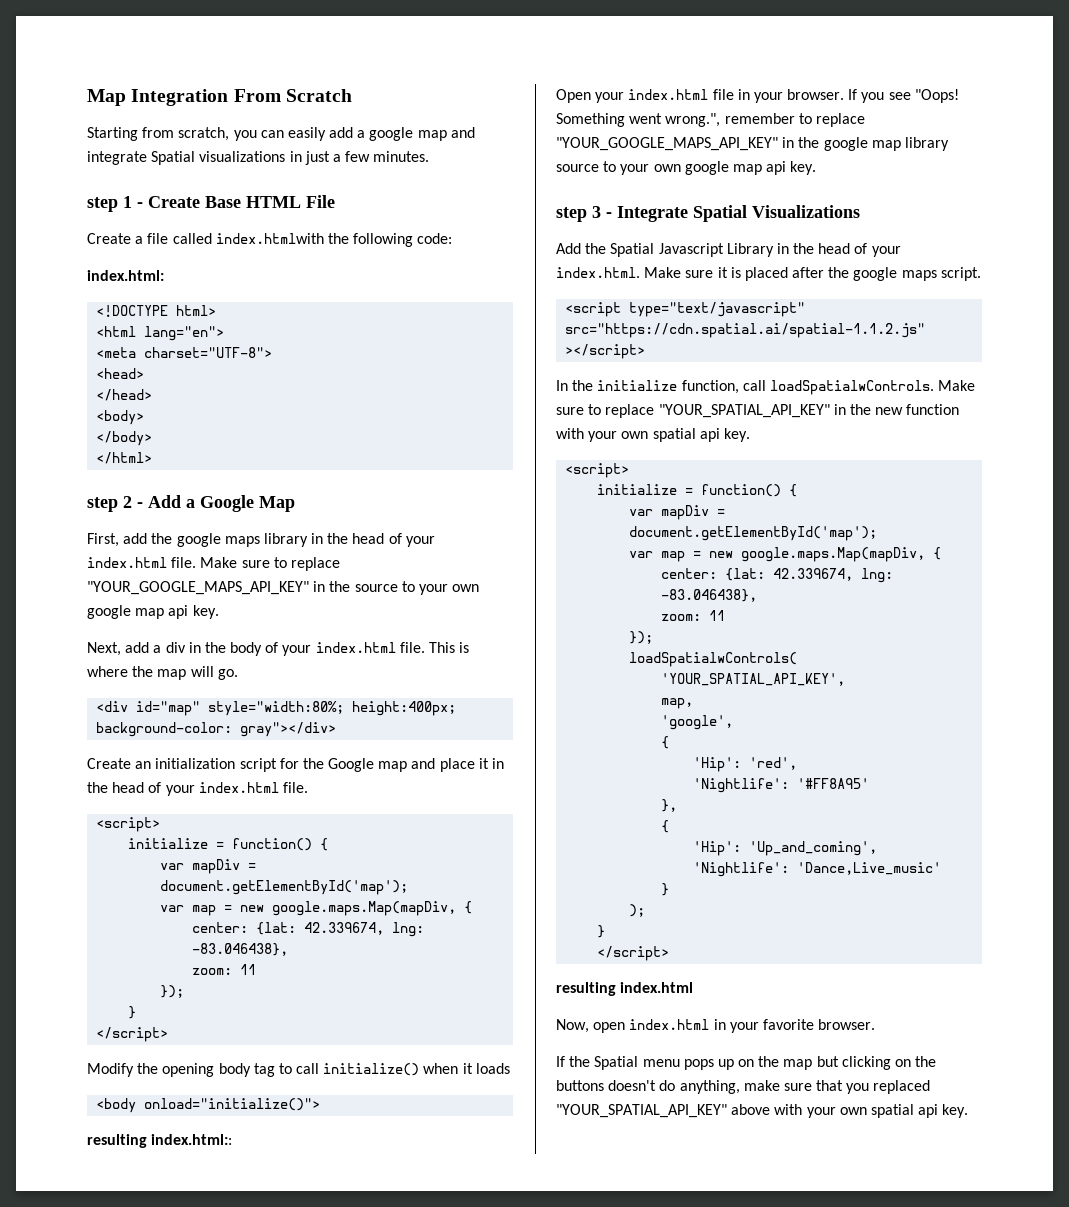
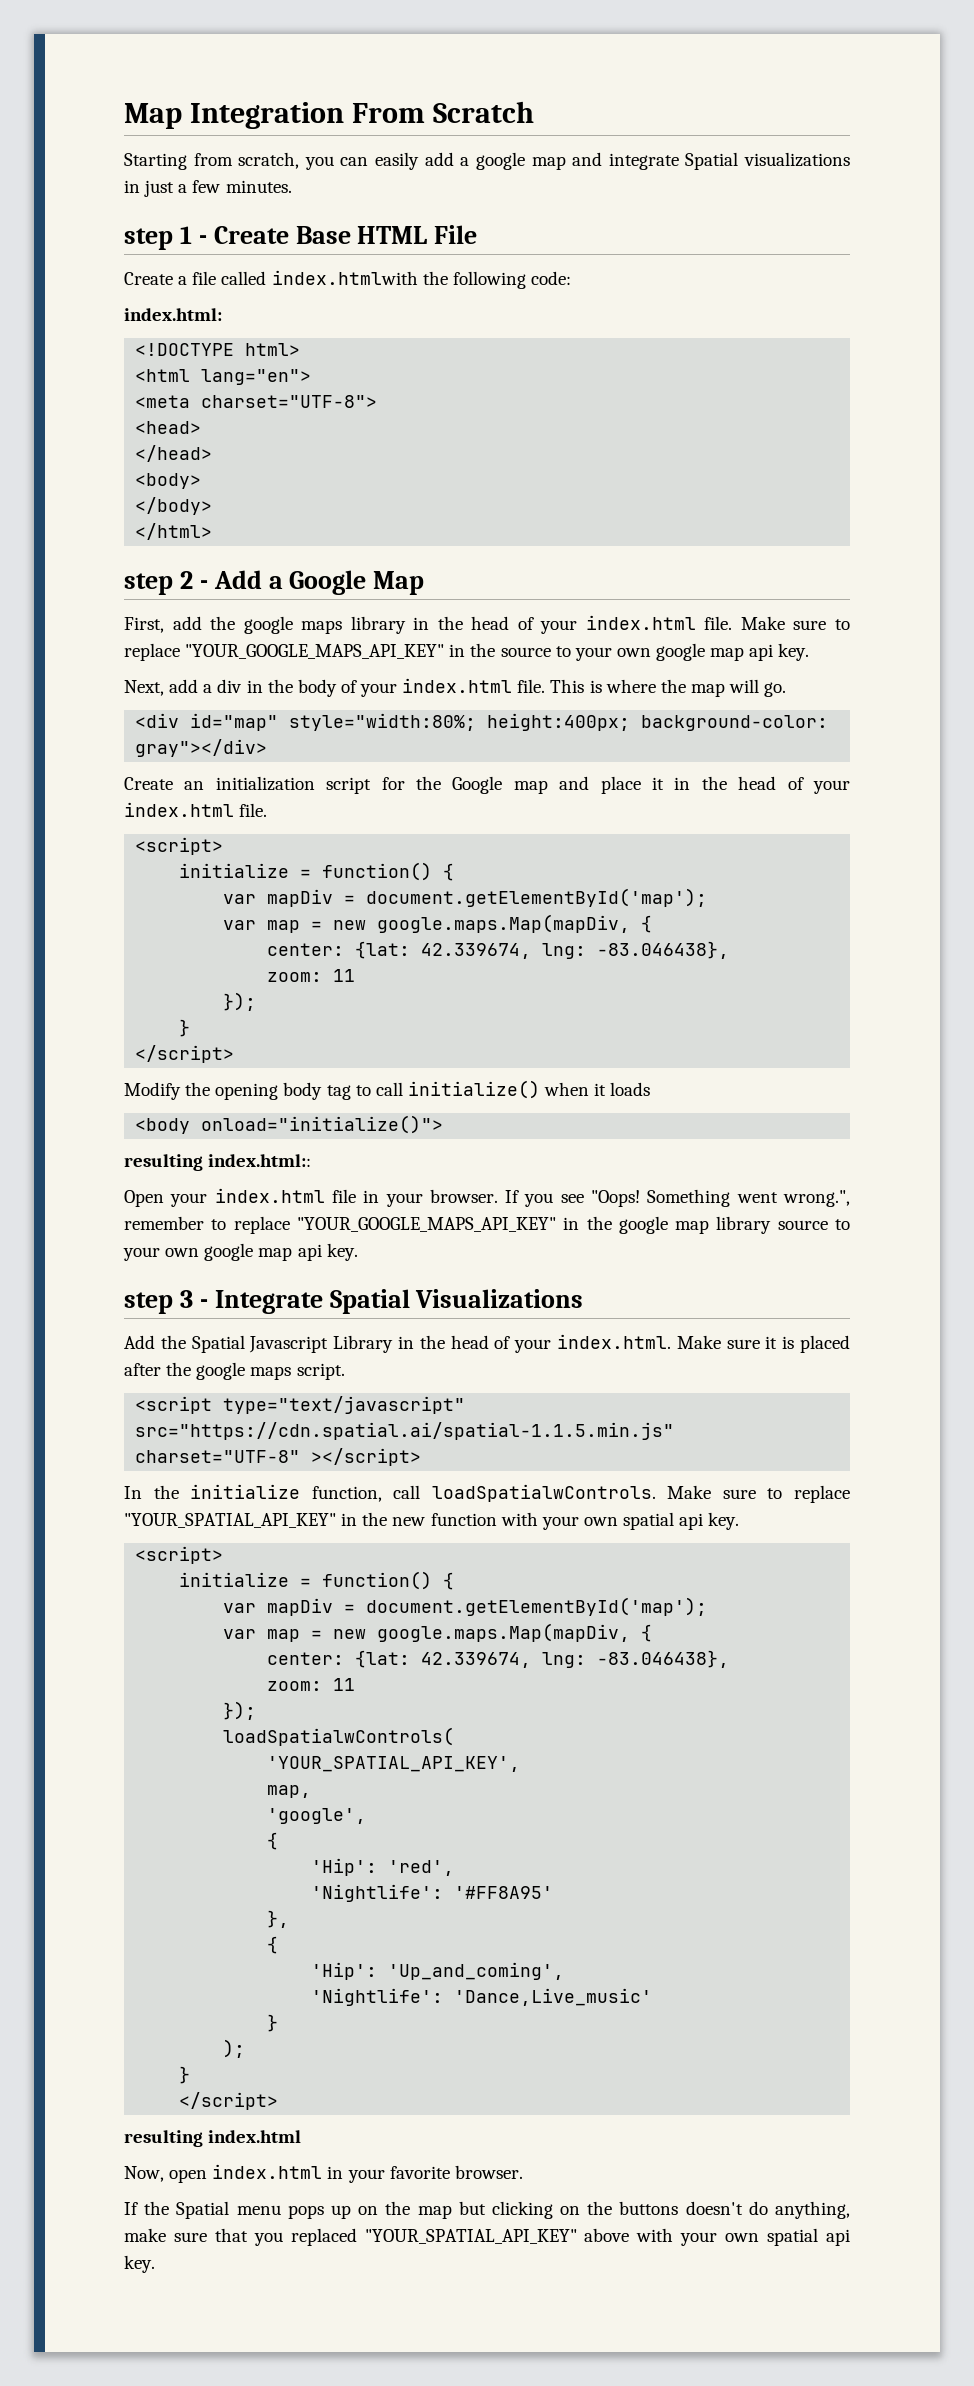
- <script type="text/javascript" src="https://cdn.spatial.ai/spatial-1.1.2.js" ></script>
+ <script type="text/javascript" src="https://cdn.spatial.ai/spatial-1.1.5.min.js" charset="UTF-8" ></script>

